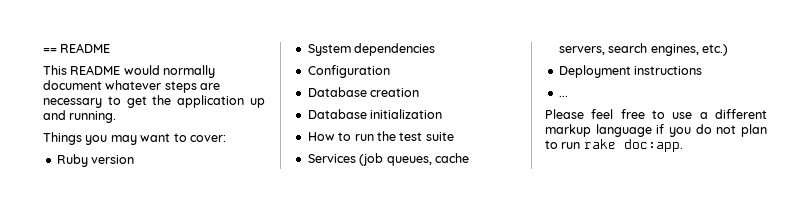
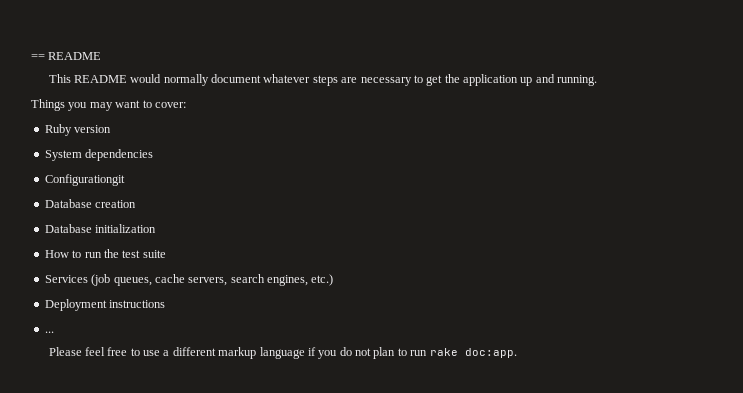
- Configuration
+ Configurationgit

